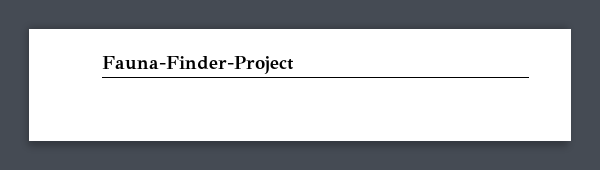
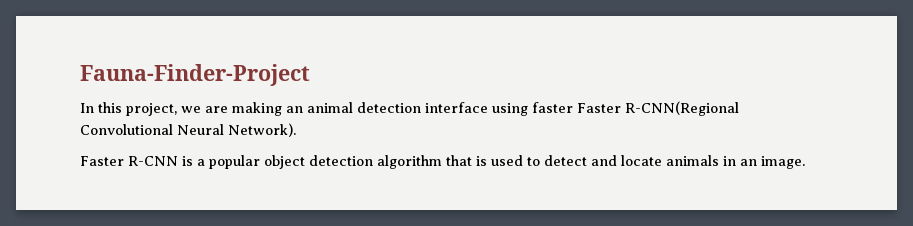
+ In this project, we are making an animal detection interface using faster Faster R-CNN(Regional Convolutional Neural Network).
+ Faster R-CNN is a popular object detection algorithm that is used to detect and locate animals in an image.

